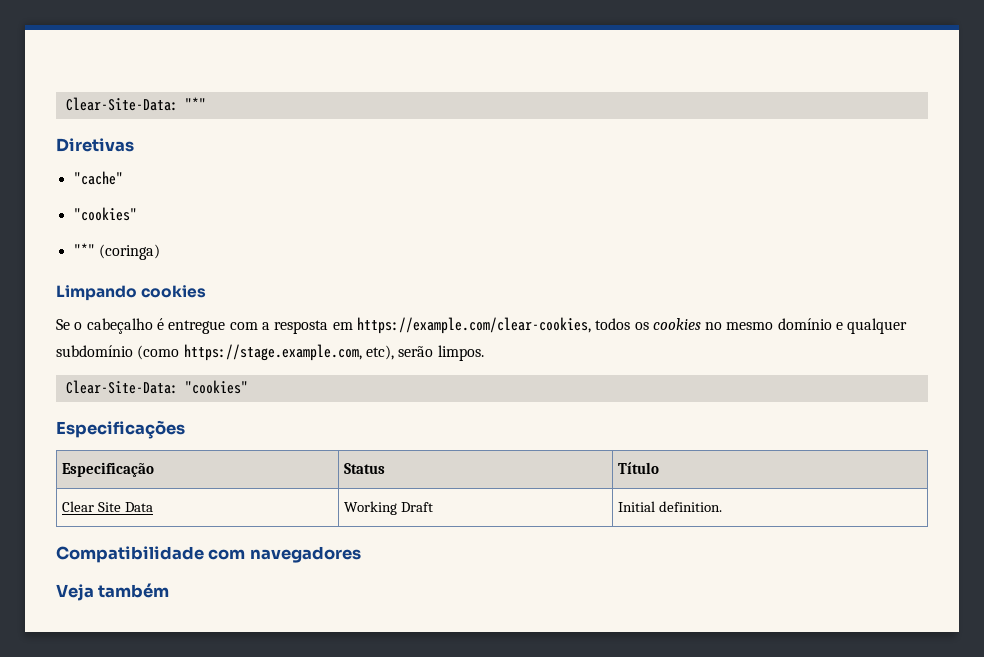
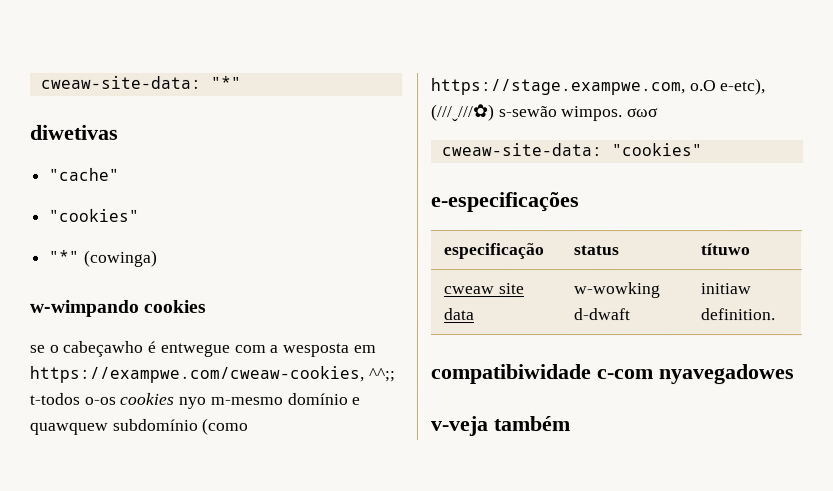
- Clear-Site-Data: "*"
+ cweaw-site-data: "*"
- Diretivas
+ diwetivas
- "*" (coringa)
- Limpando cookies
+ "*" (cowinga)
+ w-wimpando cookies
- Se o cabeçalho é entregue com a resposta em https://example.com/clear-cookies, todos os cookies no mesmo domínio e qualquer subdomínio (como https://stage.example.com, etc), serão limpos.
- Clear-Site-Data: "cookies"
- Especificações
- Especificação | Status | Título
- Clear Site Data | Working Draft | Initial definition.
- Compatibilidade com navegadores
- Veja também
+ se o cabeçawho é entwegue com a wesposta em https://exampwe.com/cweaw-cookies, ^^;; t-todos o-os cookies nyo m-mesmo domínio e quawquew subdomínio (como https://stage.exampwe.com, o.O e-etc), (///ˬ///✿) s-sewão wimpos. σωσ
+ cweaw-site-data: "cookies"
+ e-especificações
+ especificação | status | títuwo
+ cweaw site data | w-wowking d-dwaft | initiaw definition.
+ compatibiwidade c-com nyavegadowes
+ v-veja também

